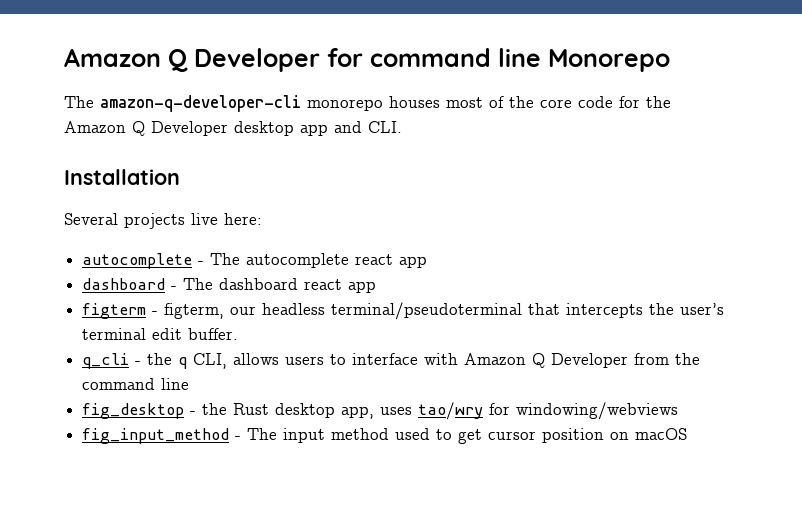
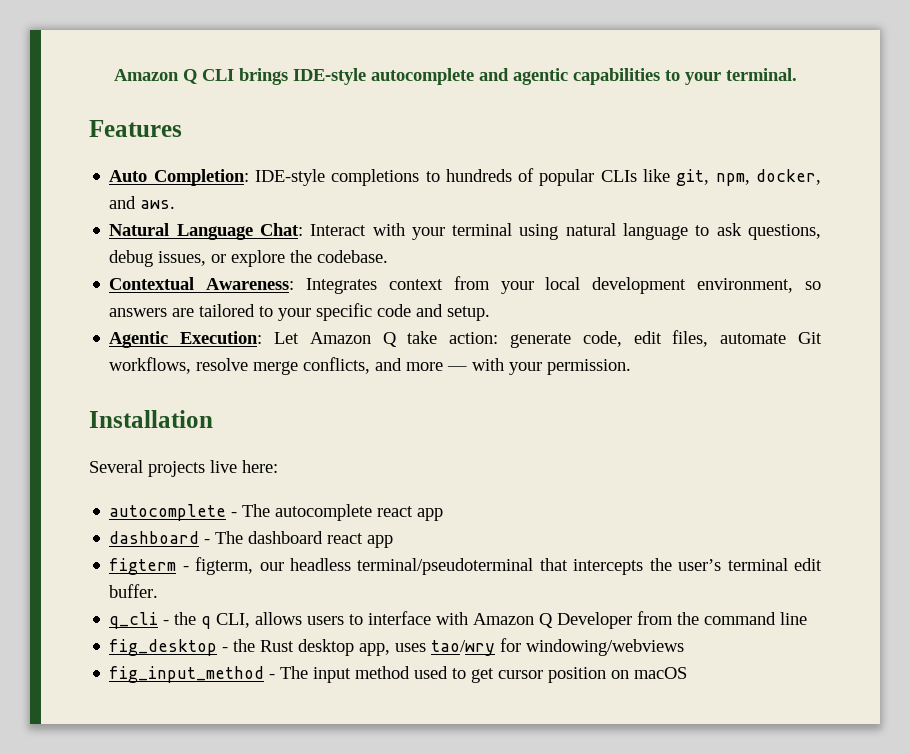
- Amazon Q Developer for command line Monorepo
- The amazon-q-developer-cli monorepo houses most of the core code for the Amazon Q Developer desktop app and CLI.
+ Amazon Q CLI brings IDE-style autocomplete and agentic capabilities to your terminal.
+ Features
+ Auto Completion: IDE-style completions to hundreds of popular CLIs like git, npm, docker, and aws.
+ Natural Language Chat: Interact with your terminal using natural language to ask questions, debug issues, or explore the codebase.
+ Contextual Awareness: Integrates context from your local development environment, so answers are tailored to your specific code and setup.
+ Agentic Execution: Let Amazon Q take action: generate code, edit files, automate Git workflows, resolve merge conflicts, and more — with your permission.

